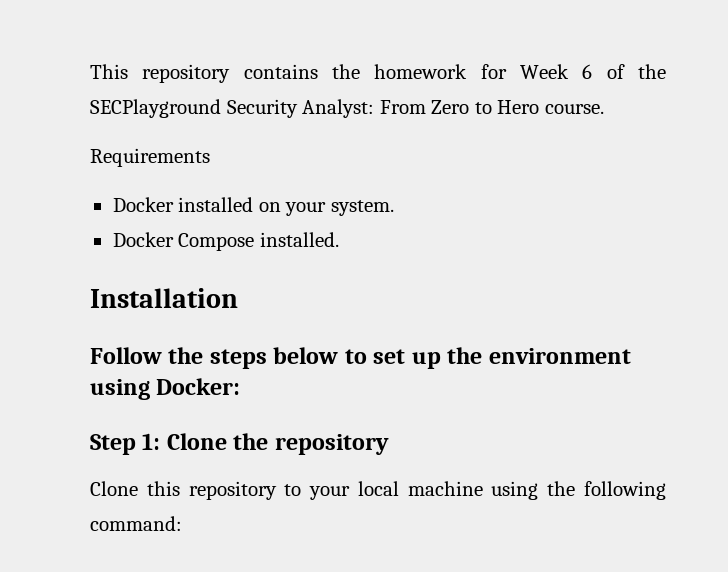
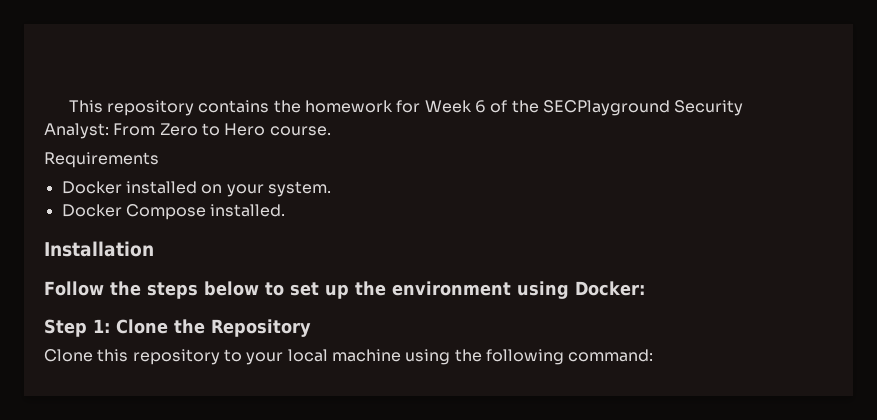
- Step 1: Clone the repository
+ Step 1: Clone the Repository

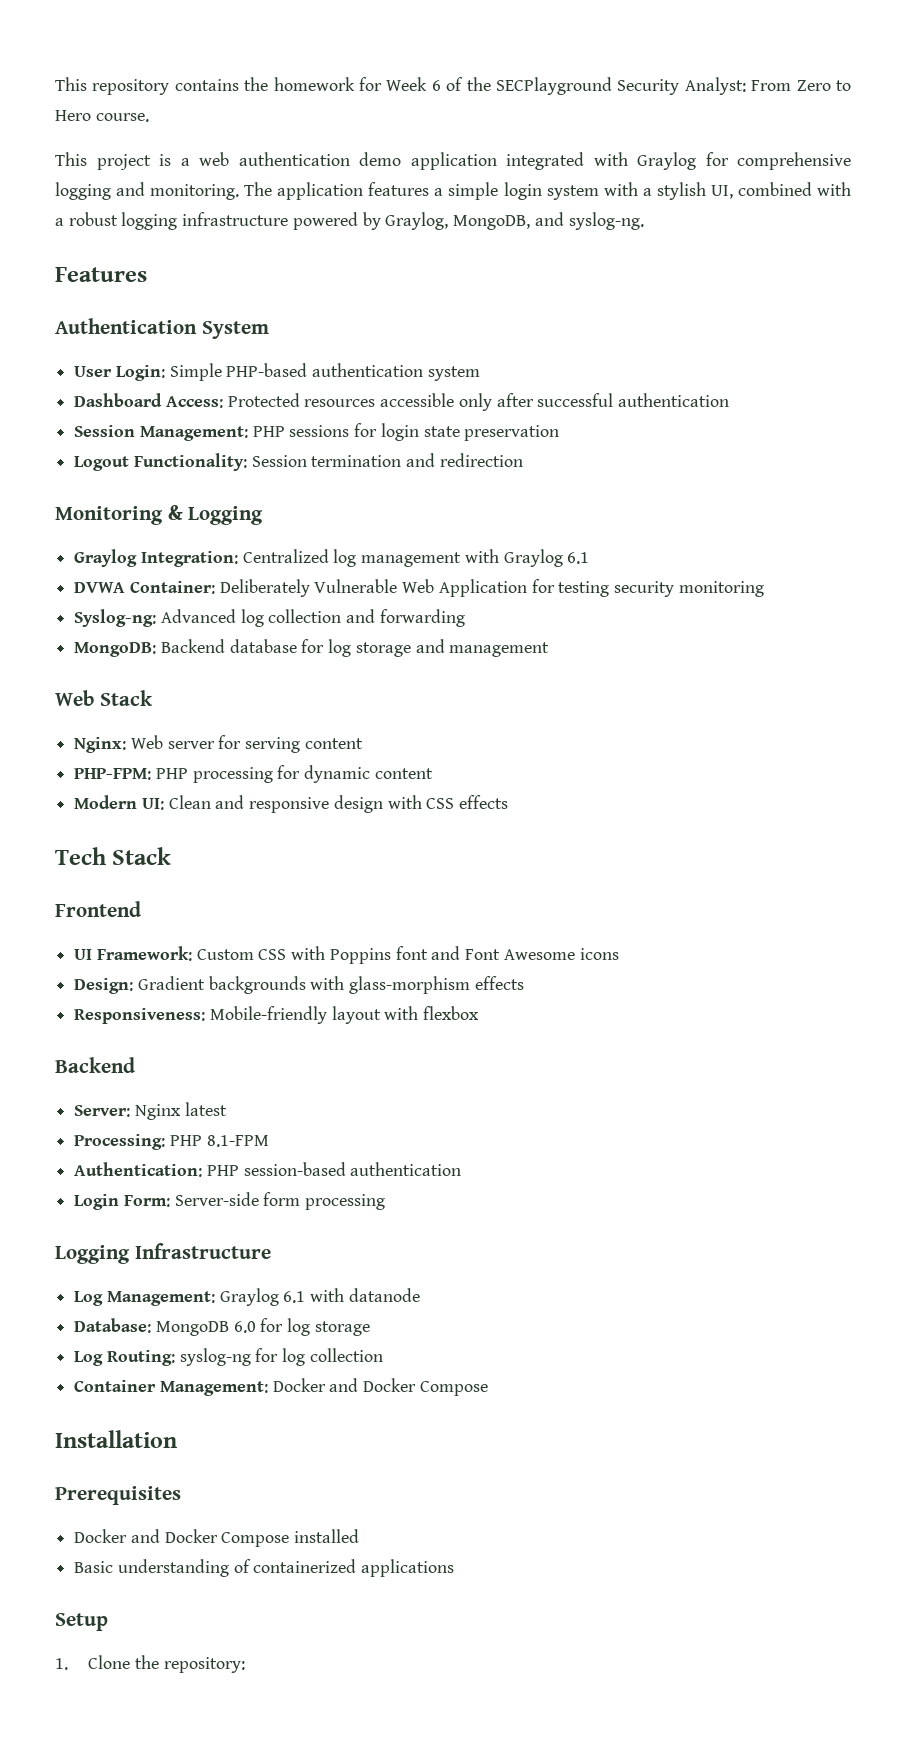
- Requirements
- Docker installed on your system.
- Docker Compose installed.
+ This project is a web authentication demo application integrated with Graylog for comprehensive logging and monitoring. The application features a simple login system with a stylish UI, combined with a robust logging infrastructure powered by Graylog, MongoDB, and syslog-ng.
+ Features
+ Authentication System
+ User Login: Simple PHP-based authentication system
+ Dashboard Access: Protected resources accessible only after successful authentication
+ Session Management: PHP sessions for login state preservation
+ Logout Functionality: Session termination and redirection
+ Monitoring & Logging
+ Graylog Integration: Centralized log management with Graylog 6.1
+ DVWA Container: Deliberately Vulnerable Web Application for testing security monitoring
+ Syslog-ng: Advanced log collection and forwarding
+ MongoDB: Backend database for log storage and management
+ Web Stack
+ Nginx: Web server for serving content
+ PHP-FPM: PHP processing for dynamic content
+ Modern UI: Clean and responsive design with CSS effects
+ Tech Stack
+ Frontend
+ UI Framework: Custom CSS with Poppins font and Font Awesome icons
+ Design: Gradient backgrounds with glass-morphism effects
+ Responsiveness: Mobile-friendly layout with flexbox
+ Backend
+ Server: Nginx latest
+ Processing: PHP 8.1-FPM
+ Authentication: PHP session-based authentication
+ Login Form: Server-side form processing
+ Logging Infrastructure
+ Log Management: Graylog 6.1 with datanode
+ Database: MongoDB 6.0 for log storage
+ Log Routing: syslog-ng for log collection
+ Container Management: Docker and Docker Compose
- Follow the steps below to set up the environment using Docker:
- Step 1: Clone the Repository
- Clone this repository to your local machine using the following command:
+ Prerequisites
+ Docker and Docker Compose installed
+ Basic understanding of containerized applications
+ Setup
+ 1. Clone the repository:

